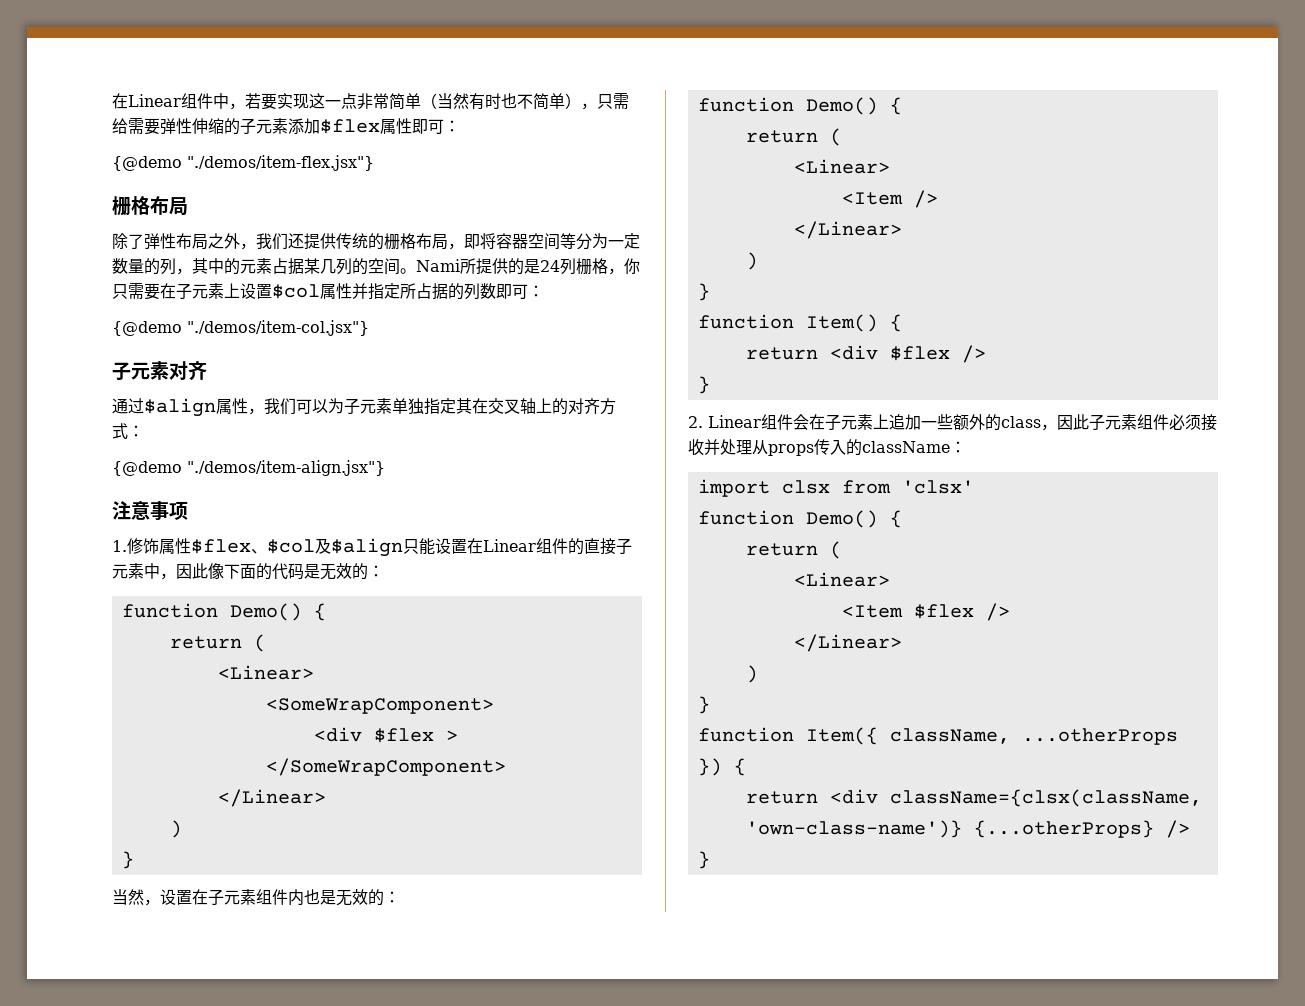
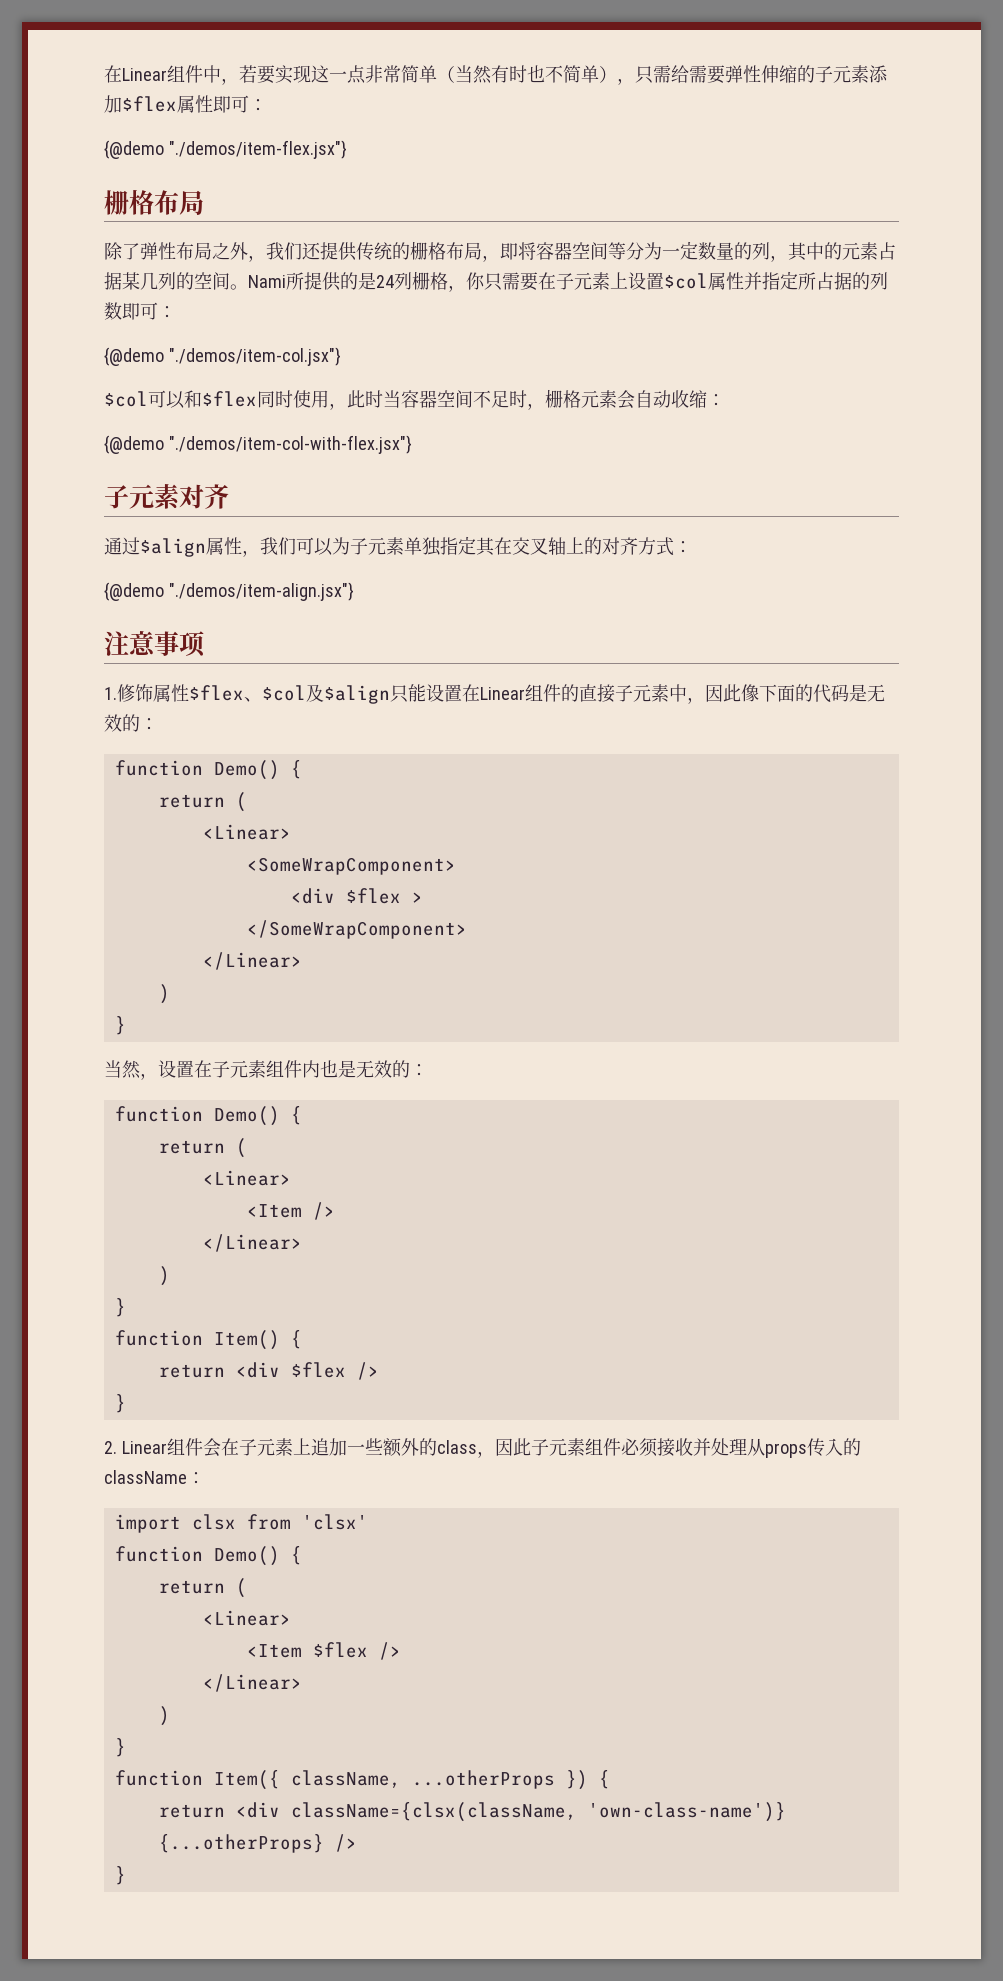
+ $col可以和$flex同时使用，此时当容器空间不足时，栅格元素会自动收缩：
+ {@demo "./demos/item-col-with-flex.jsx"}

